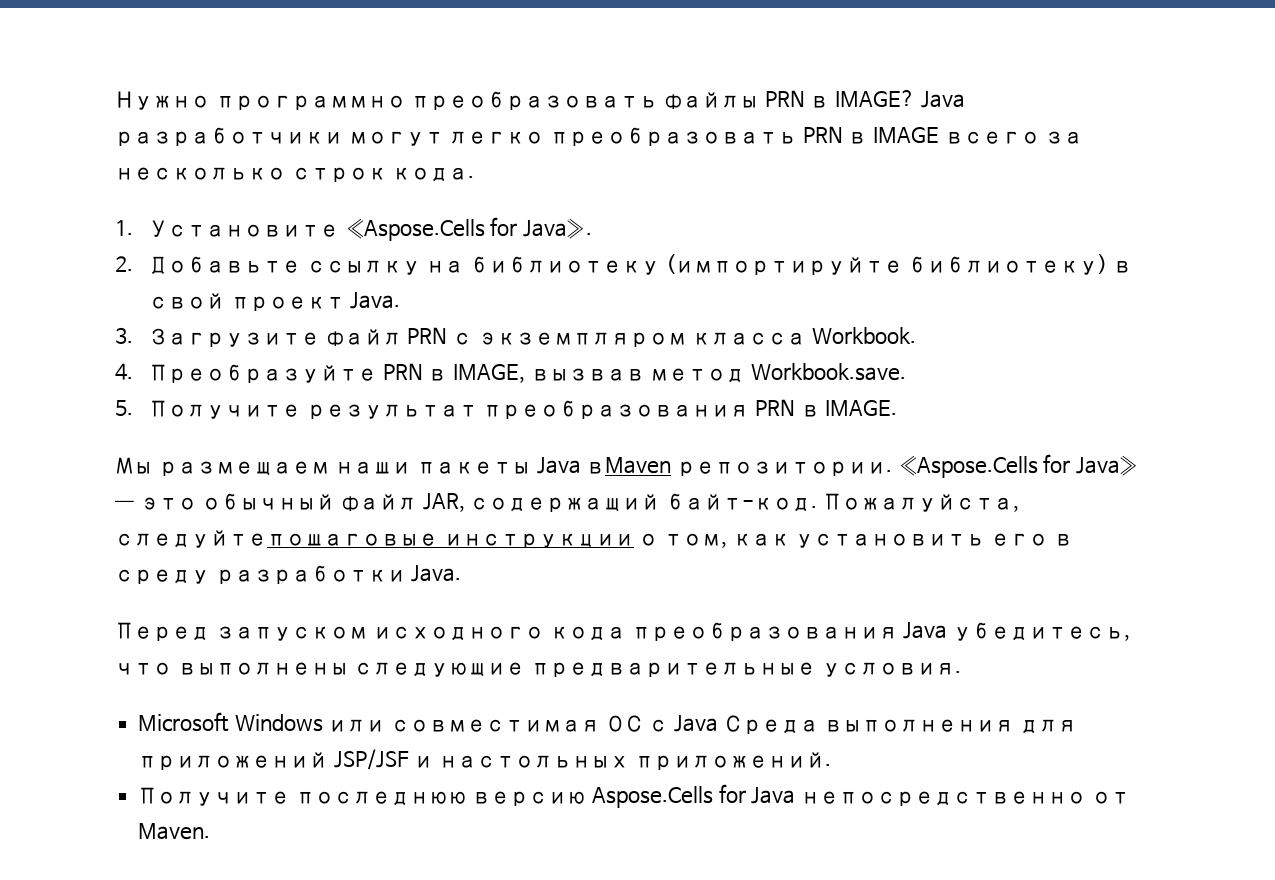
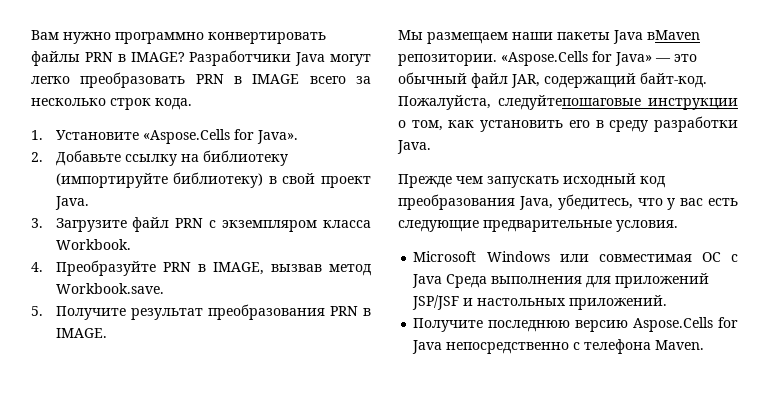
- Нужно программно преобразовать файлы PRN в IMAGE?
+ Вам нужно программно конвертировать файлы PRN в IMAGE?
- Java разработчики могут легко преобразовать PRN в IMAGE всего за несколько строк кода.
+ Разработчики Java могут легко преобразовать PRN в IMAGE всего за несколько строк кода.
- Перед запуском исходного кода преобразования Java убедитесь, что выполнены следующие предварительные условия.
+ Прежде чем запускать исходный код преобразования Java, убедитесь, что у вас есть следующие предварительные условия.
- Получите последнюю версию Aspose.Cells for Java непосредственно от Maven.
+ Получите последнюю версию Aspose.Cells for Java непосредственно с телефона Maven.

